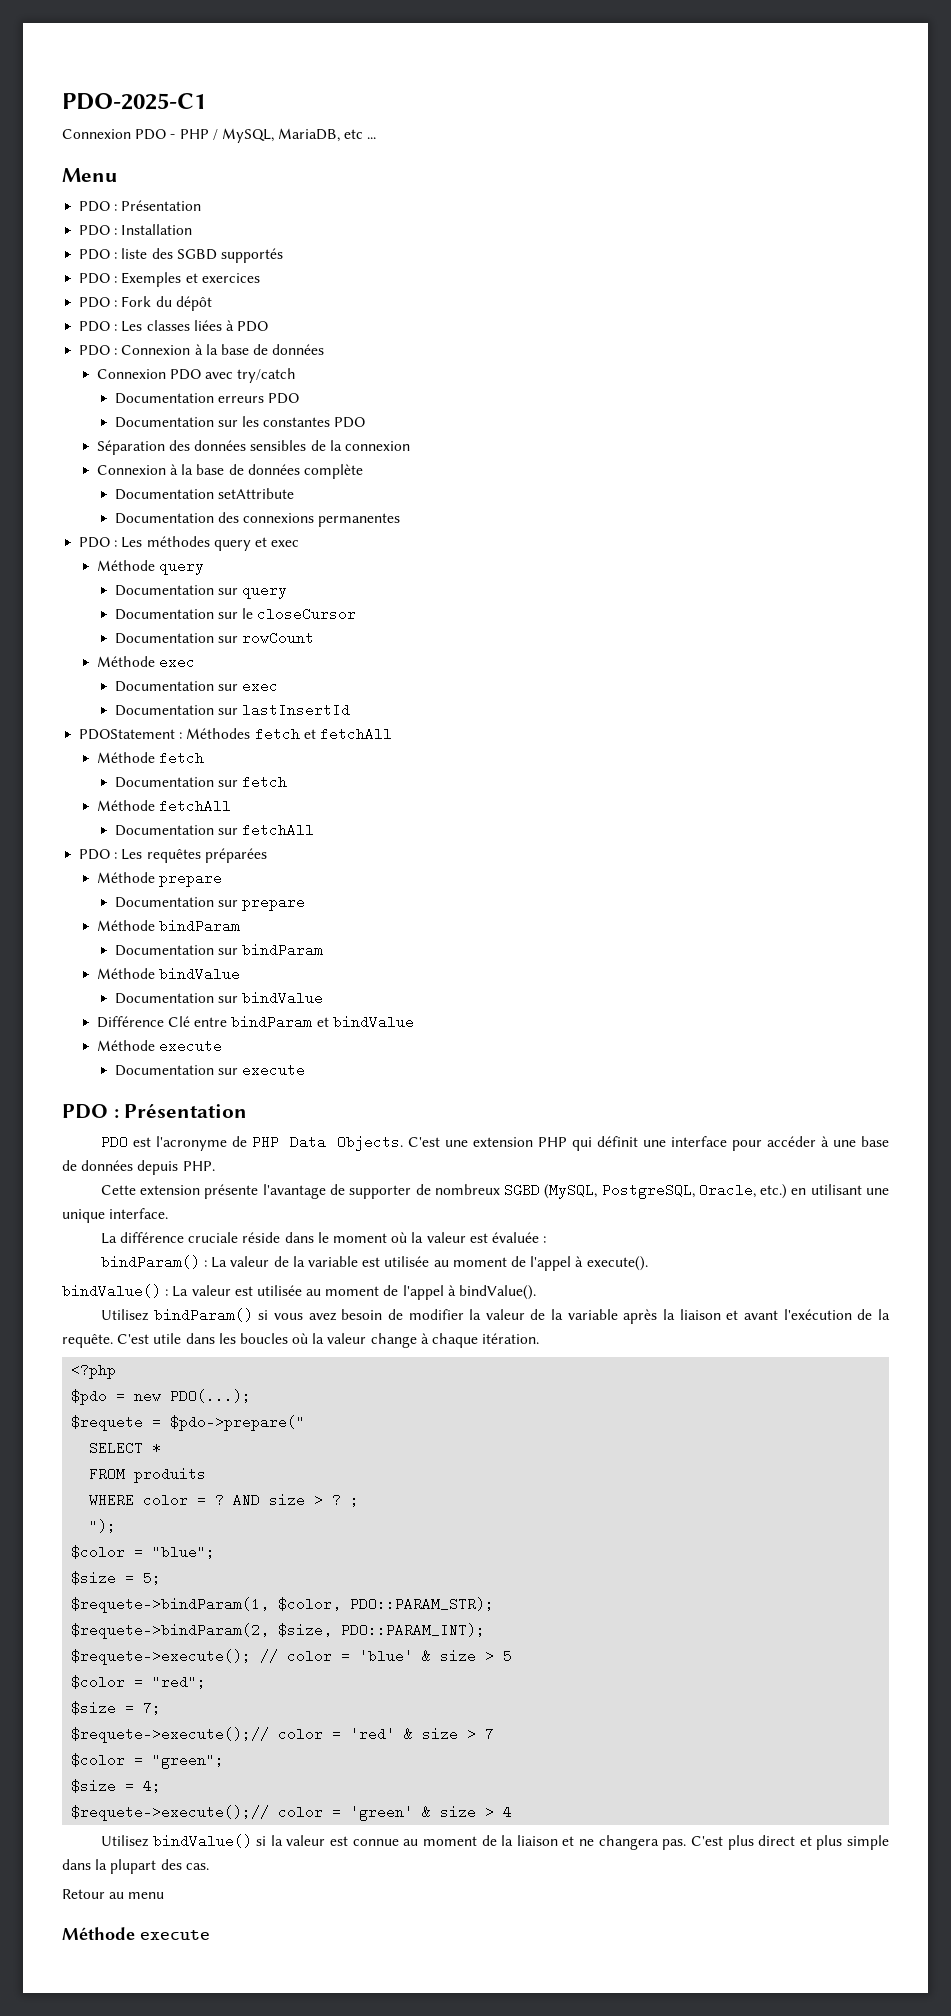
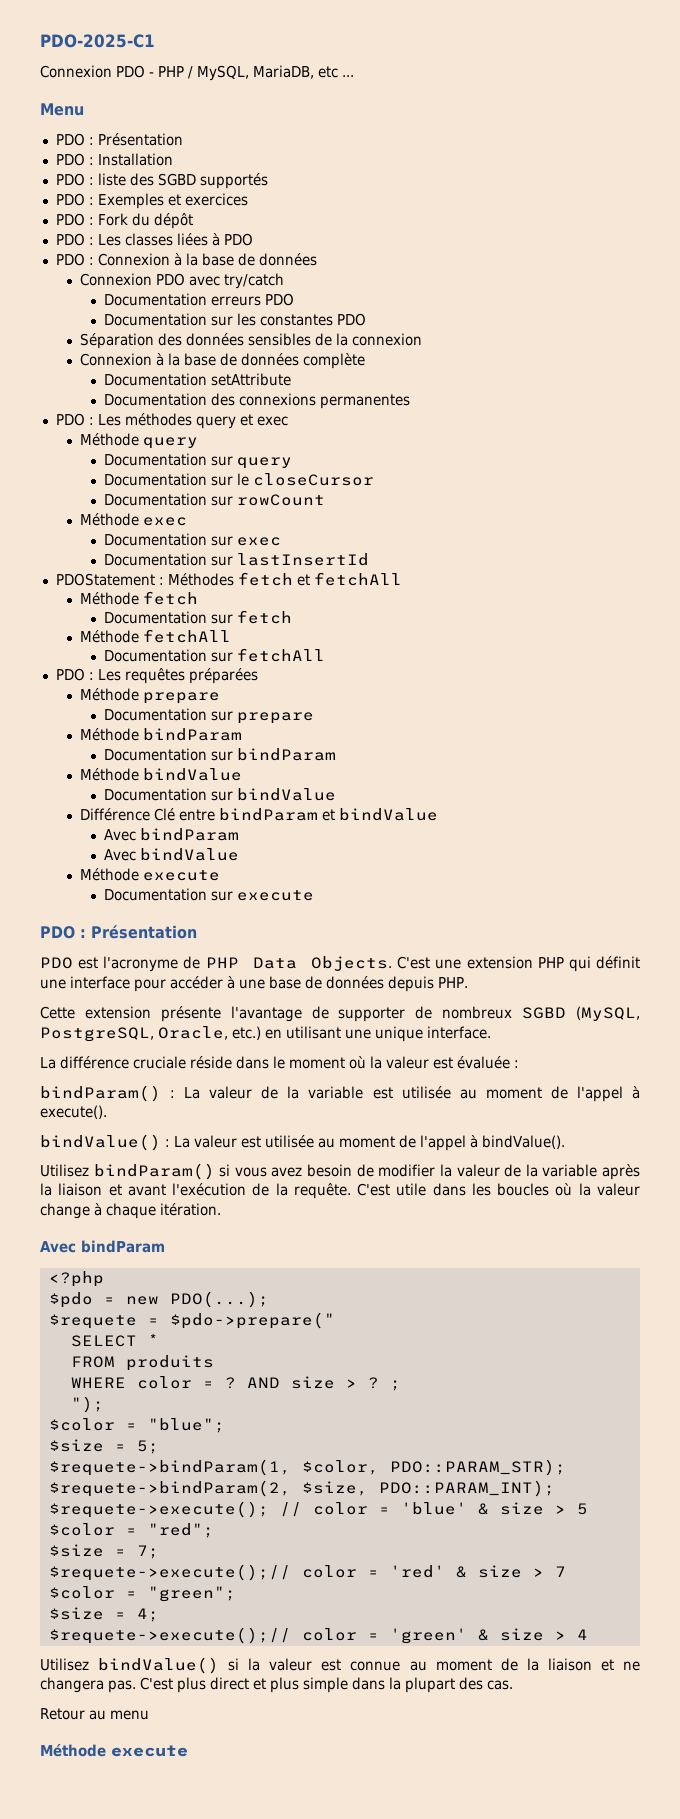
  Différence Clé entre bindParam et bindValue
+ Avec bindParam
+ Avec bindValue
  C'est utile dans les boucles où la valeur change à chaque itération.
+ Avec bindParam

